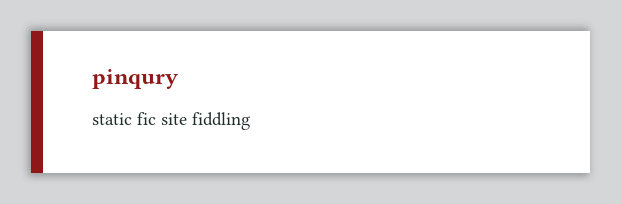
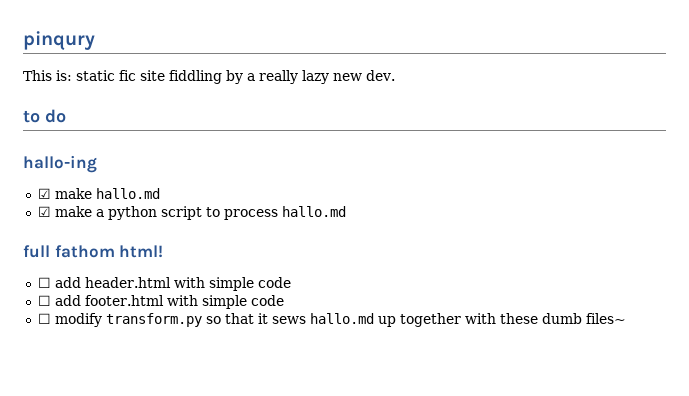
- static fic site fiddling
+ This is: static fic site fiddling by a really lazy new dev.
+ to do
+ hallo-ing
+ ☑ make hallo.md
+ ☑ make a python script to process hallo.md
+ full fathom html!
+ ☐ add header.html with simple code
+ ☐ add footer.html with simple code
+ ☐ modify transform.py so that it sews hallo.md up together with these dumb files~

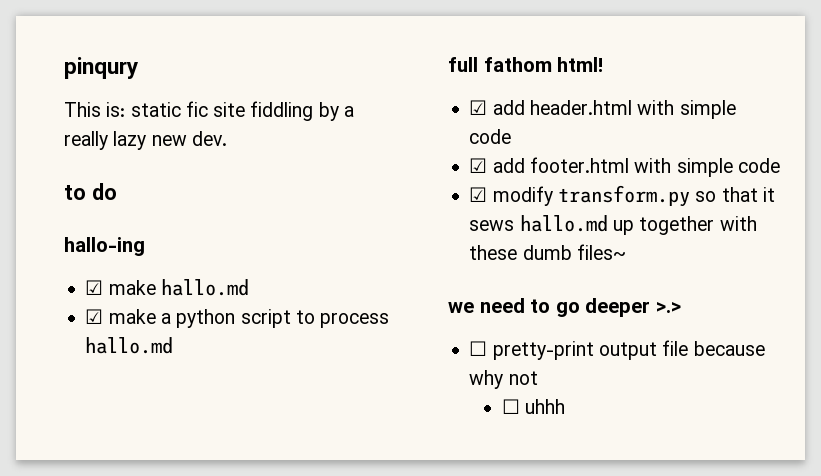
- ☐ add header.html with simple code
+ ☑ add header.html with simple code
- ☐ add footer.html with simple code
+ ☑ add footer.html with simple code
- ☐ modify transform.py so that it sews hallo.md up together with these dumb files~
+ ☑ modify transform.py so that it sews hallo.md up together with these dumb files~
+ we need to go deeper >.>
+ ☐ pretty-print output file because why not
+ ☐ uhhh

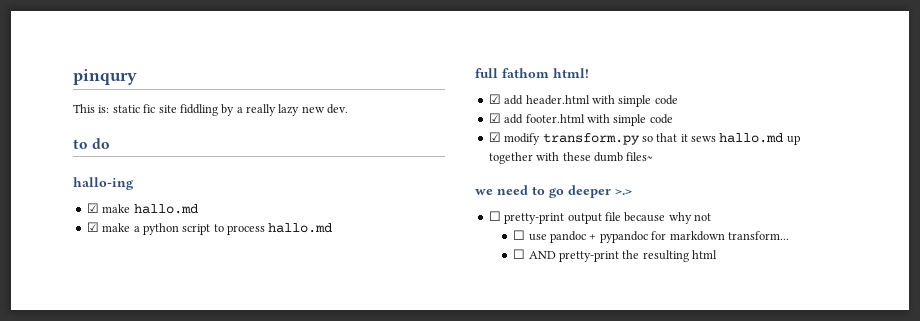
- ☐ uhhh
+ ☐ use pandoc + pypandoc for markdown transform...
+ ☐ AND pretty-print the resulting html

